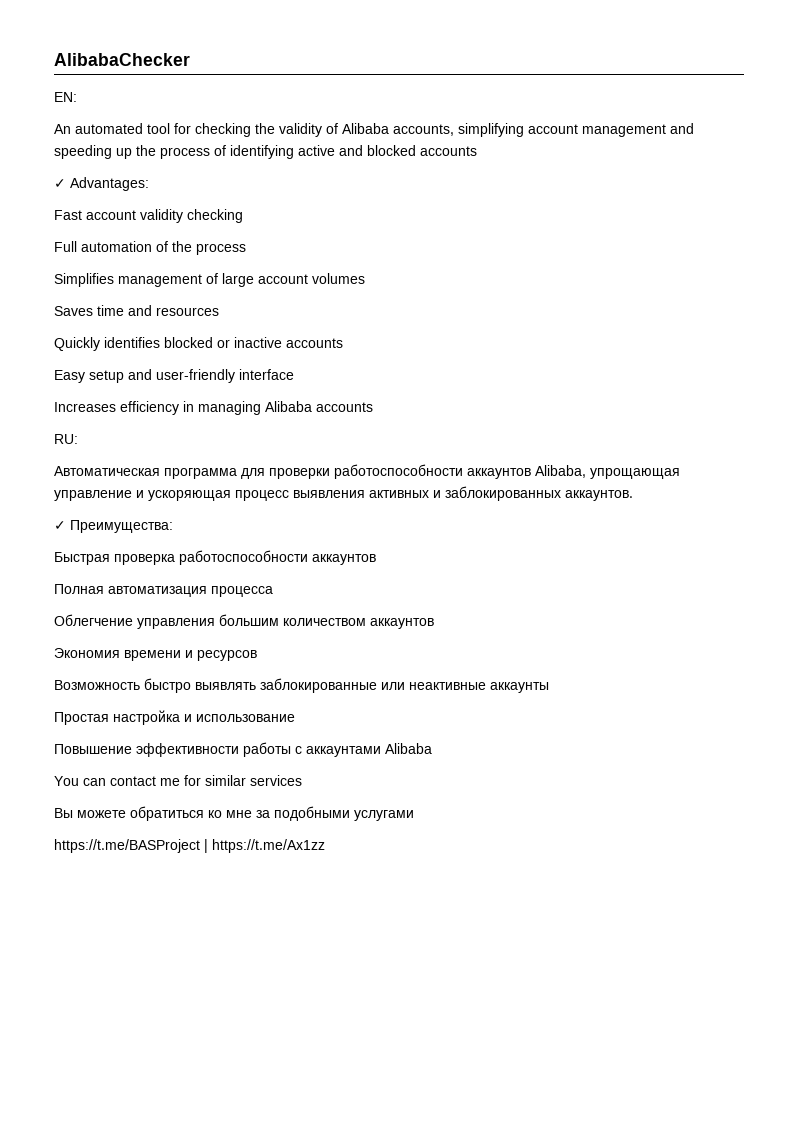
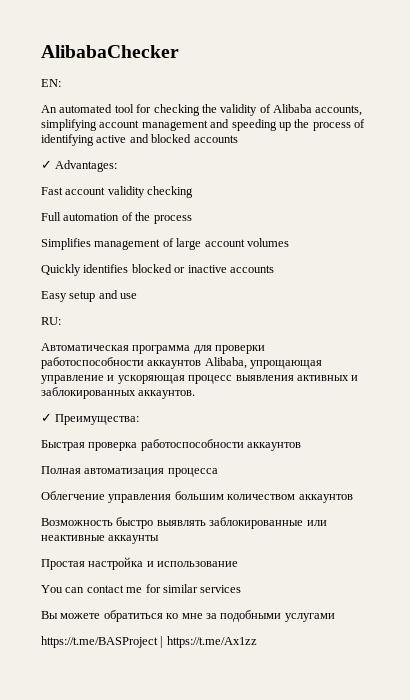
- Saves time and resources
- Easy setup and user-friendly interface
- Increases efficiency in managing Alibaba accounts
+ Easy setup and use
- Экономия времени и ресурсов
- Повышение эффективности работы с аккаунтами Alibaba

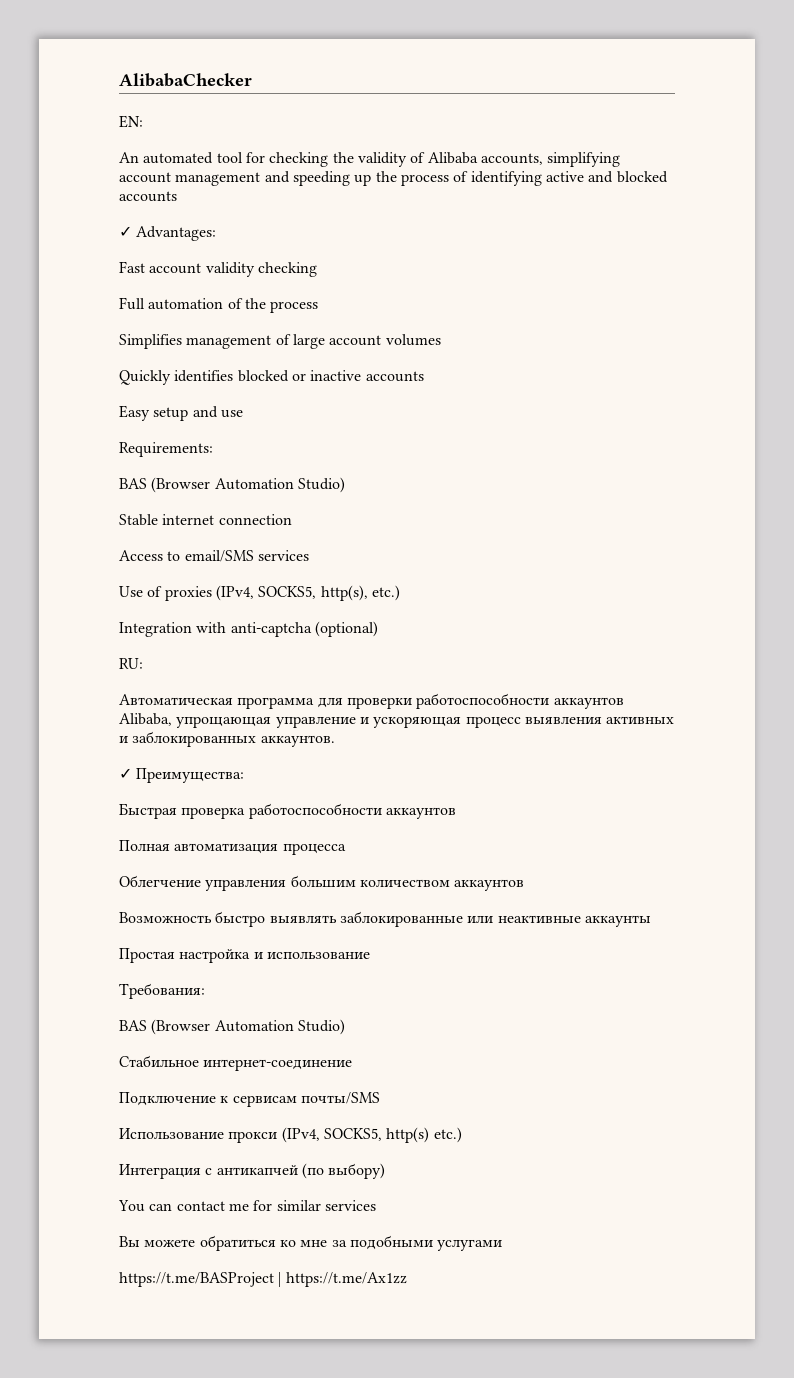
+ Requirements:
+ BAS (Browser Automation Studio)
+ Stable internet connection
+ Access to email/SMS services
+ Use of proxies (IPv4, SOCKS5, http(s), etc.)
+ Integration with anti-captcha (optional)
+ Требования:
+ BAS (Browser Automation Studio)
+ Стабильное интернет-соединение
+ Подключение к сервисам почты/SMS
+ Использование прокси (IPv4, SOCKS5, http(s) etc.)
+ Интеграция с антикапчей (по выбору)

